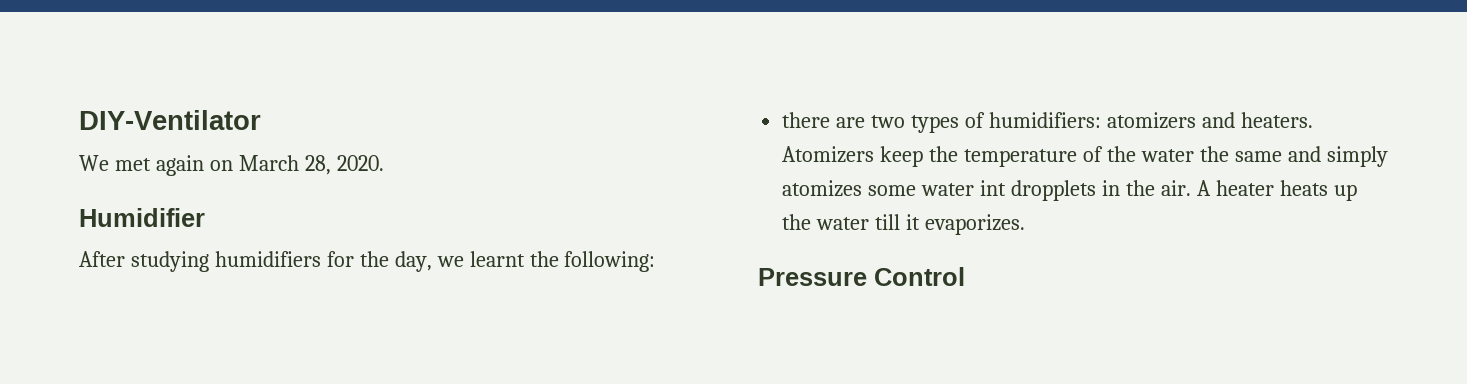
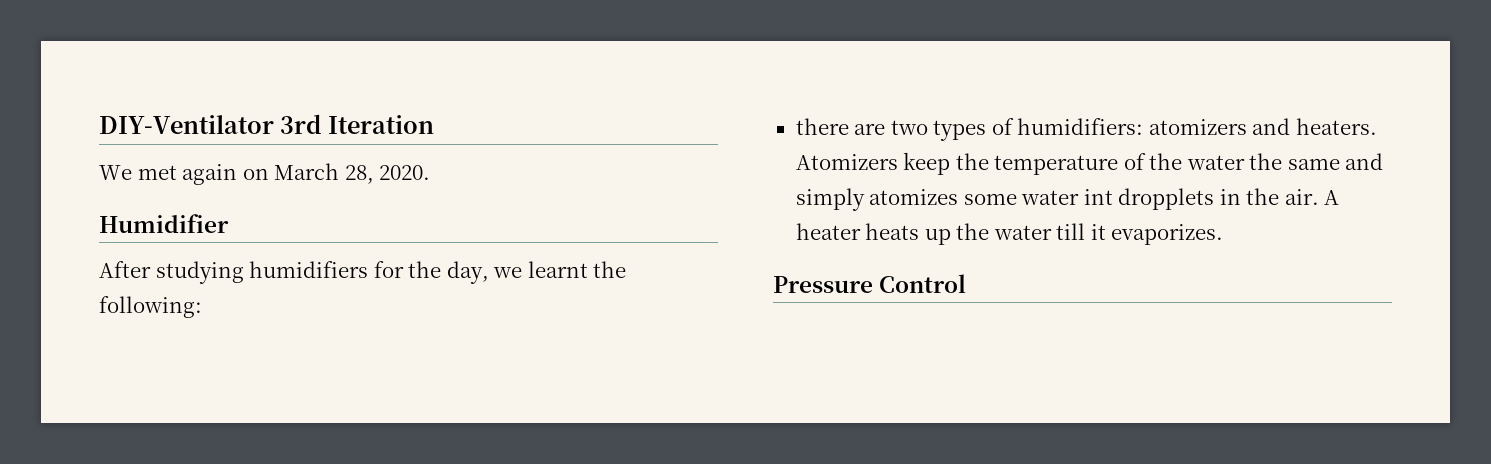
- DIY-Ventilator
+ DIY-Ventilator 3rd Iteration

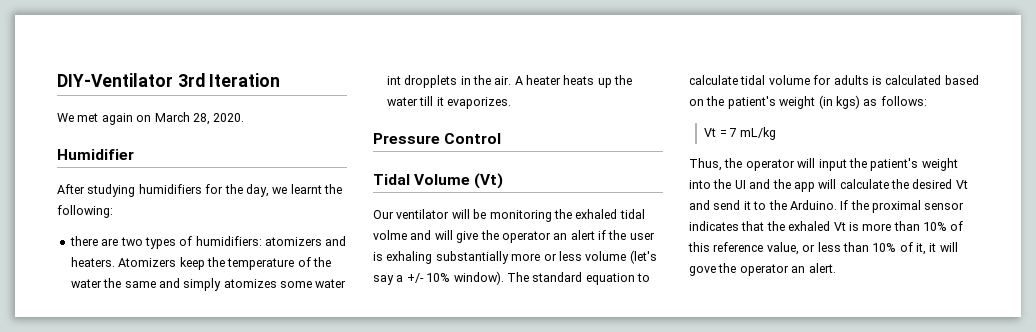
+ Tidal Volume (Vt)
+ Our ventilator will be monitoring the exhaled tidal volme and will give the operator an alert if the user is exhaling substantially more or less volume (let's say a +/- 10% window). The standard equation to calculate tidal volume for adults is calculated based on the patient's weight (in kgs) as follows:
+ Vt = 7 mL/kg
+ Thus, the operator will input the patient's weight into the UI and the app will calculate the desired Vt and send it to the Arduino. If the proximal sensor indicates that the exhaled Vt is more than 10% of this reference value, or less than 10% of it, it will gove the operator an alert.

